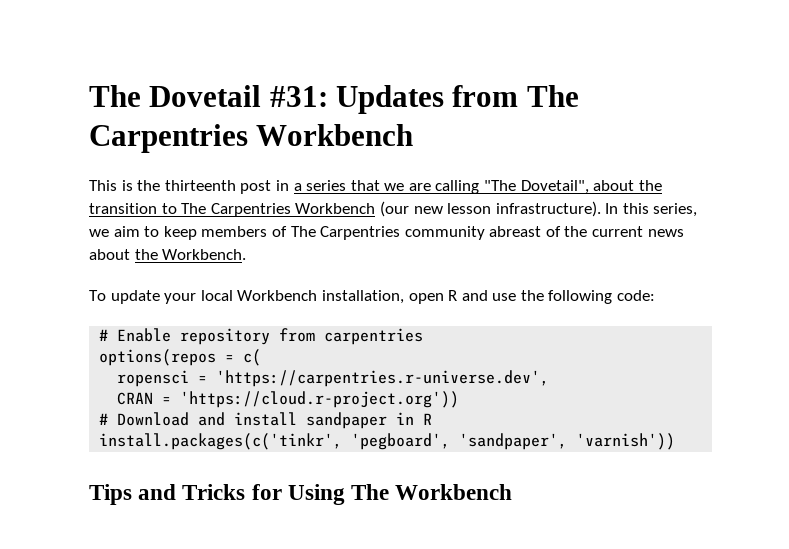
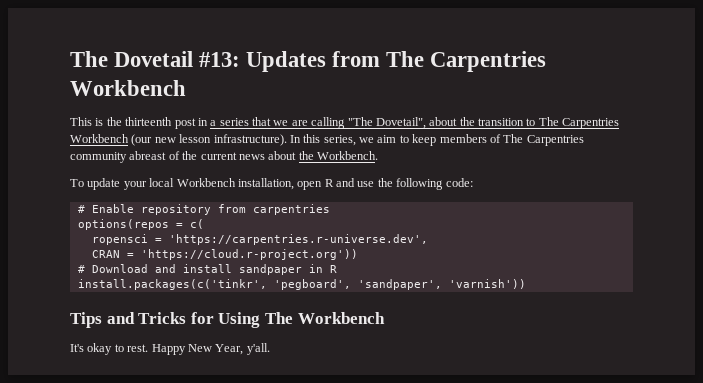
- The Dovetail #31: Updates from The Carpentries Workbench
+ The Dovetail #13: Updates from The Carpentries Workbench
+ It's okay to rest. Happy New Year, y'all.

